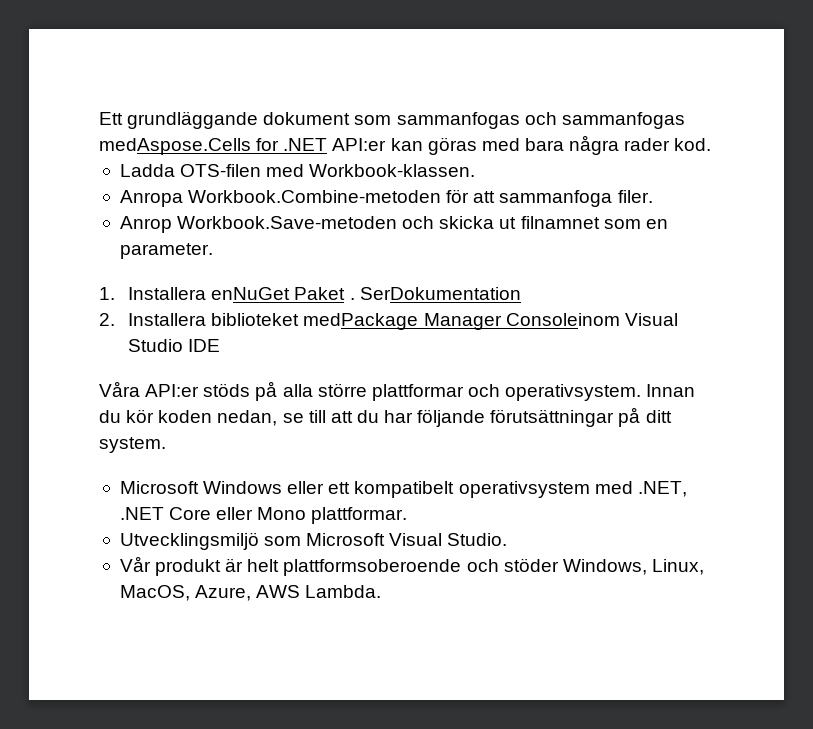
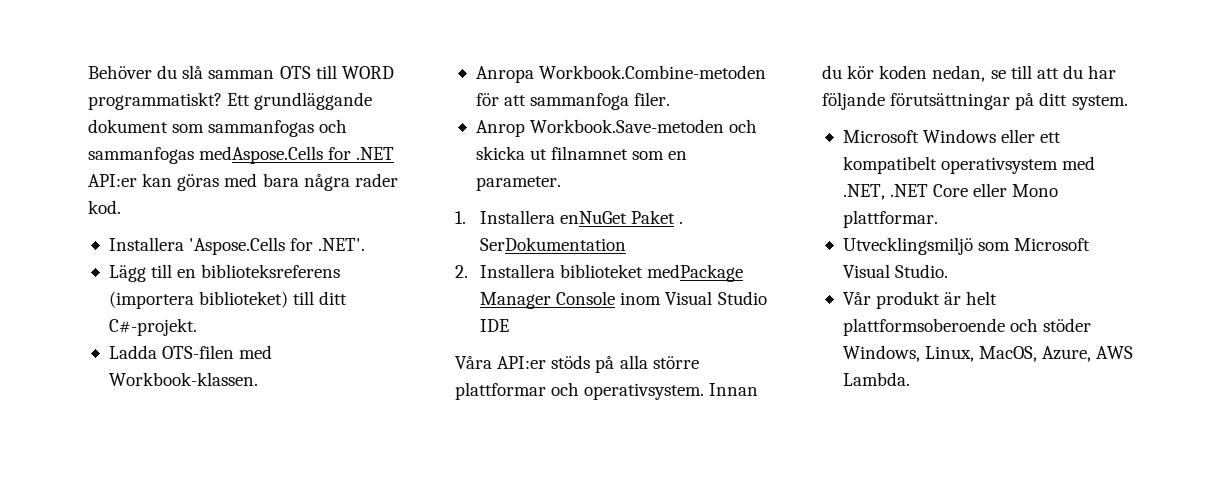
+ Behöver du slå samman OTS till WORD programmatiskt?
+ Installera 'Aspose.Cells for .NET'.
+ Lägg till en biblioteksreferens (importera biblioteket) till ditt C#-projekt.
- 2. Installera biblioteket medPackage Manager Consoleinom Visual Studio IDE
+ 2. Installera biblioteket medPackage Manager Console inom Visual Studio IDE

